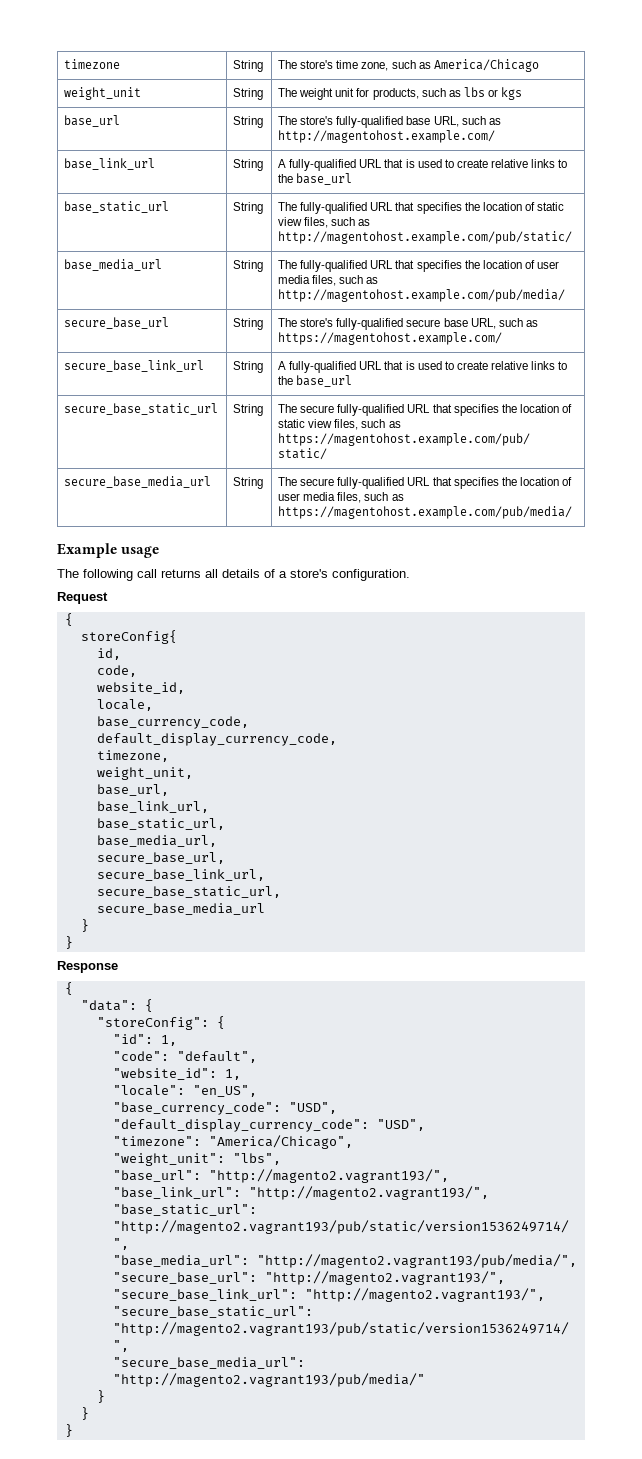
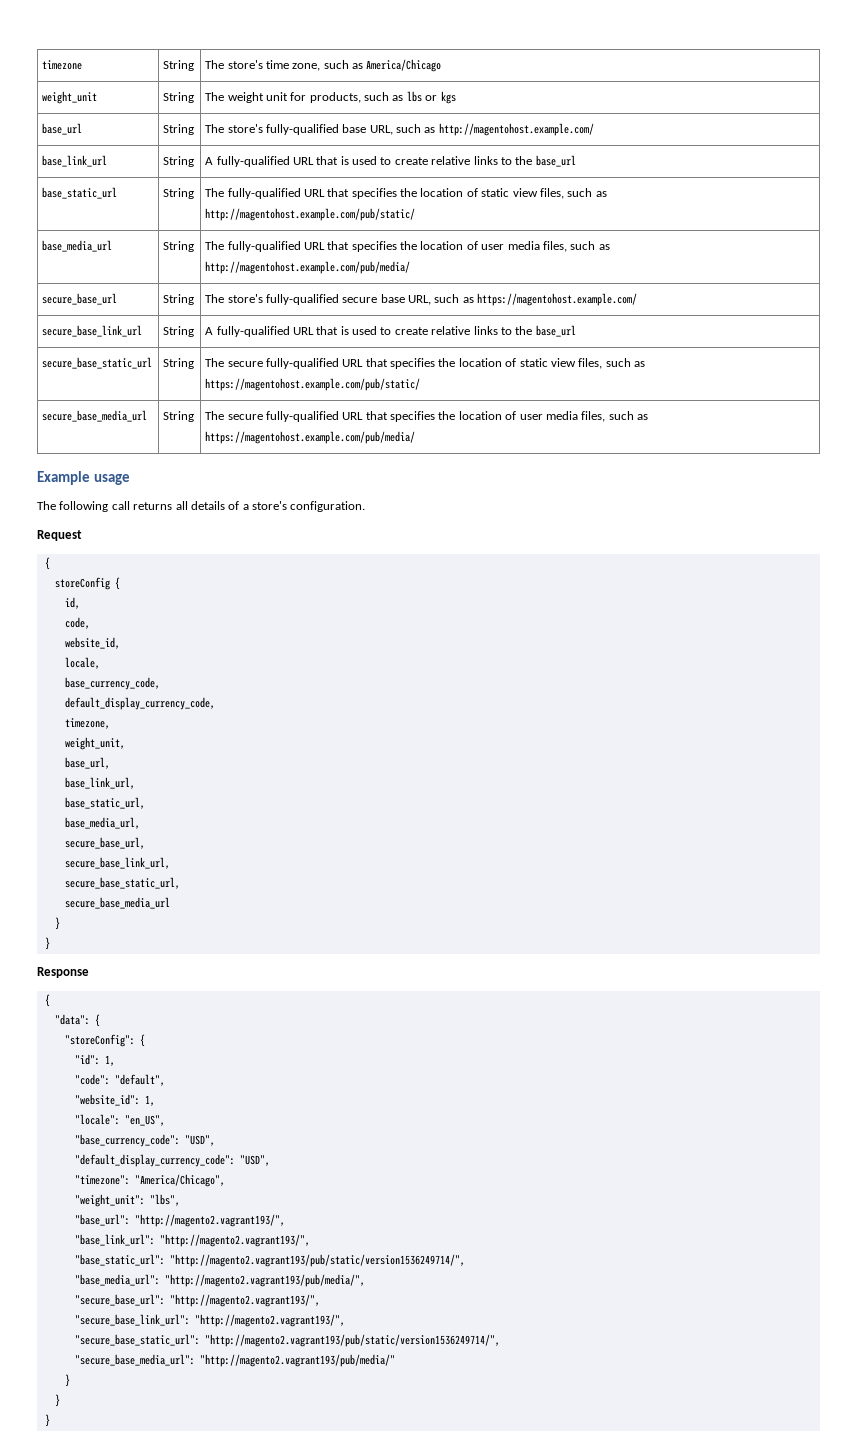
- storeConfig{
+ storeConfig {

